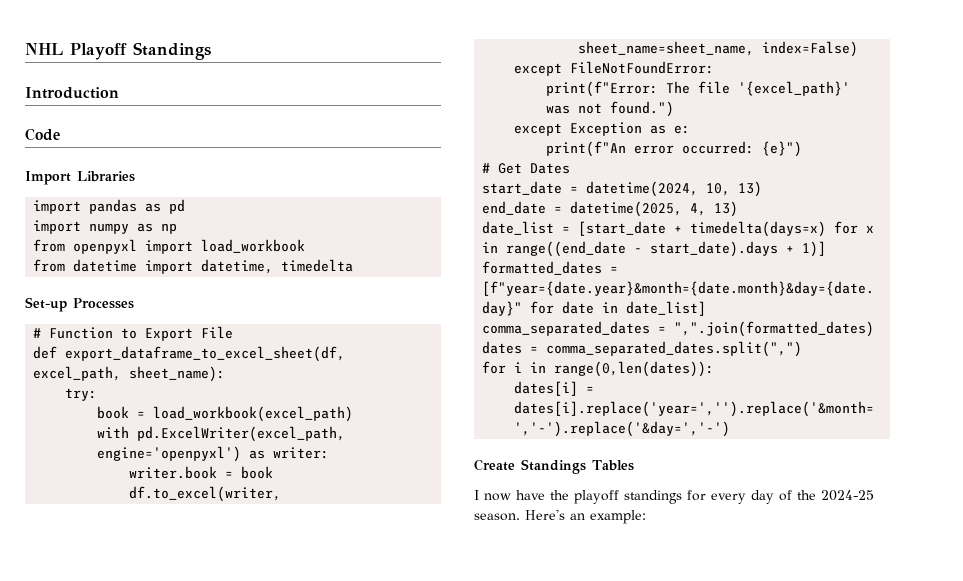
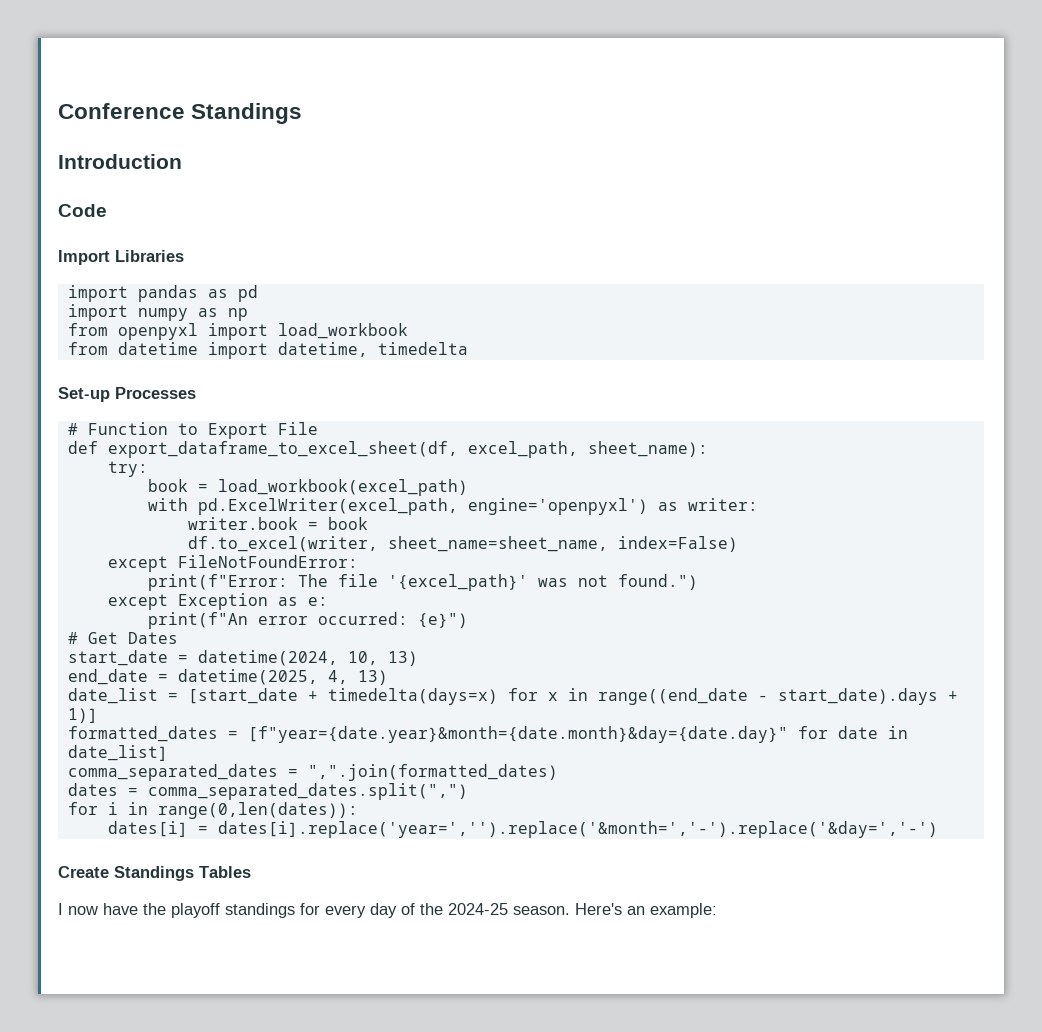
- NHL Playoff Standings
+ Conference Standings

